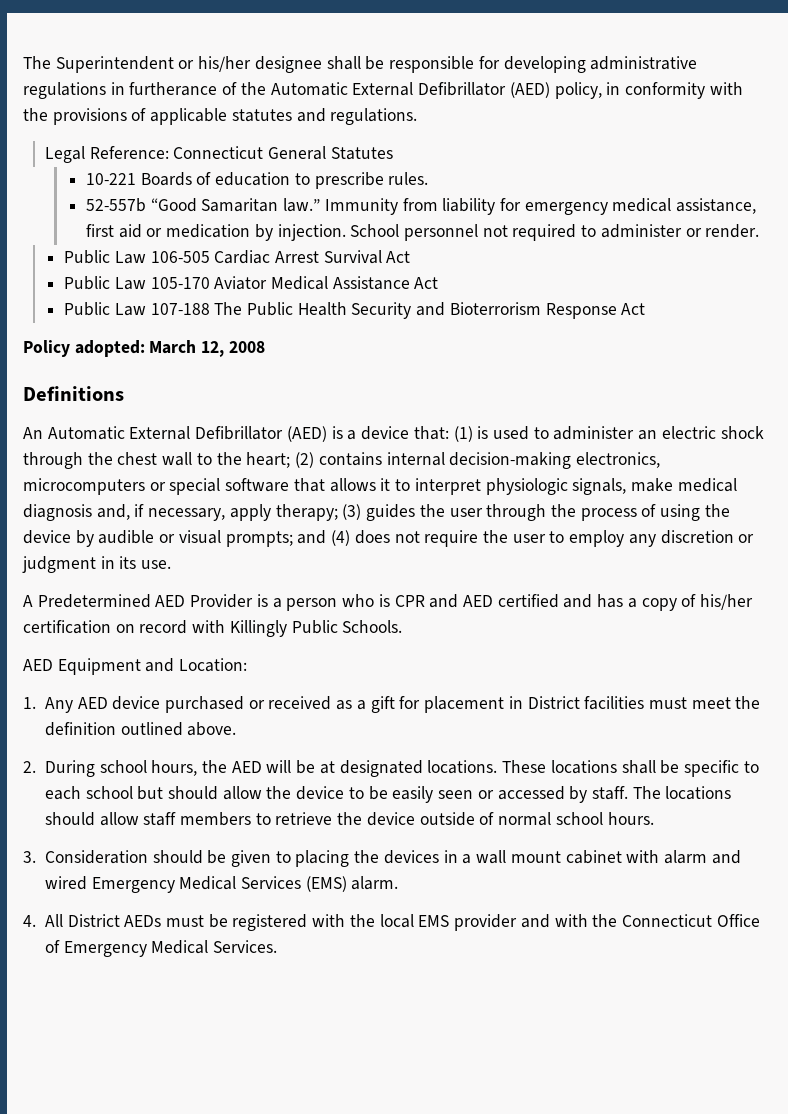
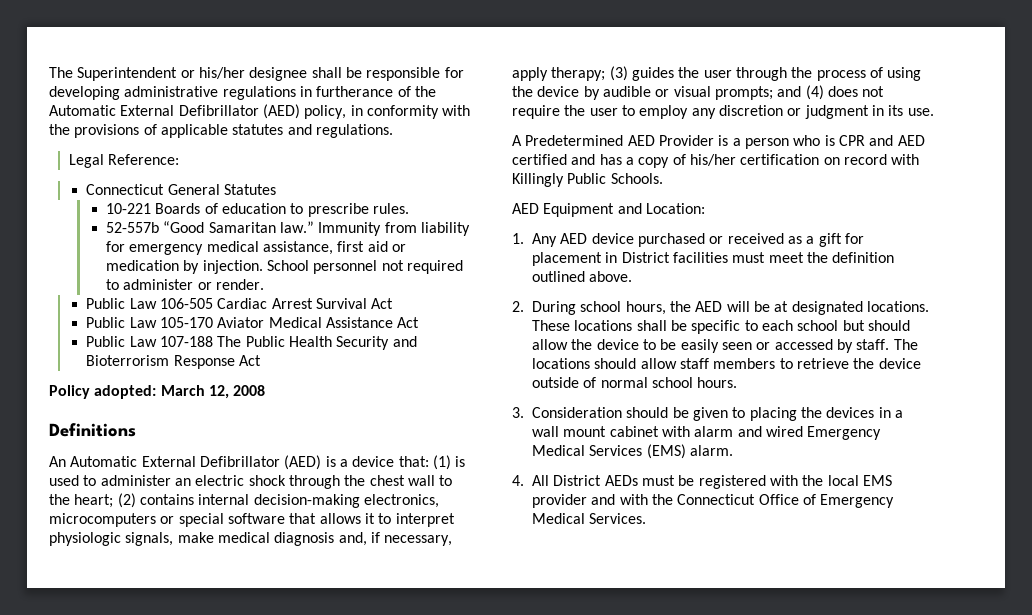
- Legal Reference: Connecticut General Statutes
+ Legal Reference:
+ Connecticut General Statutes

